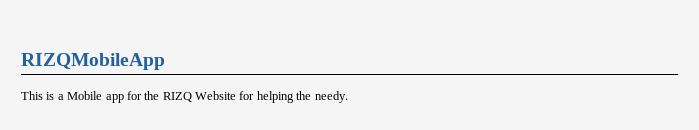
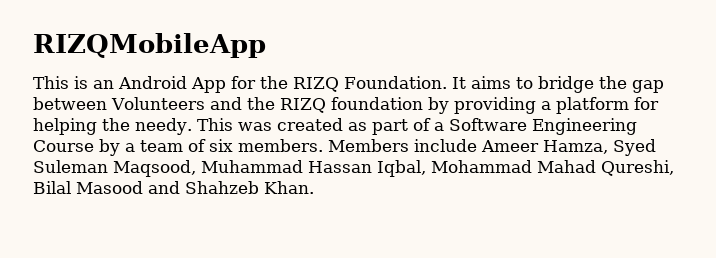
- This is a Mobile app for the RIZQ Website for helping the needy.
+ This is an Android App for the RIZQ Foundation. It aims to bridge the gap between Volunteers and the RIZQ foundation by providing a platform for helping the needy. This was created as part of a Software Engineering Course by a team of six members. Members include Ameer Hamza, Syed Suleman Maqsood, Muhammad Hassan Iqbal, Mohammad Mahad Qureshi, Bilal Masood and Shahzeb Khan.

